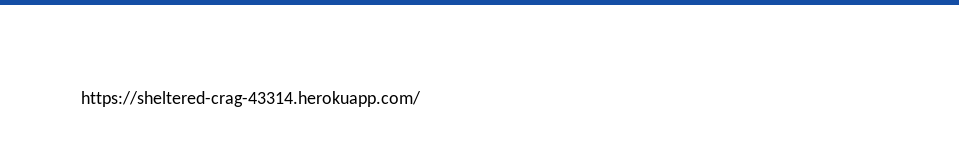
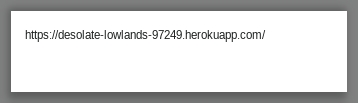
- https://sheltered-crag-43314.herokuapp.com/
+ https://desolate-lowlands-97249.herokuapp.com/

